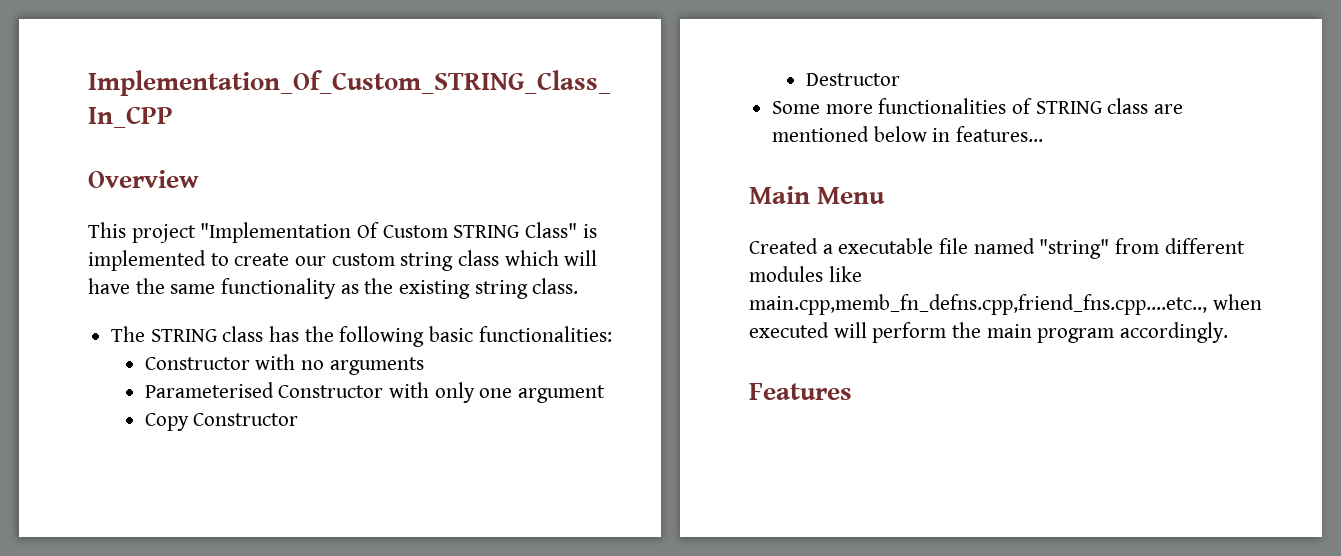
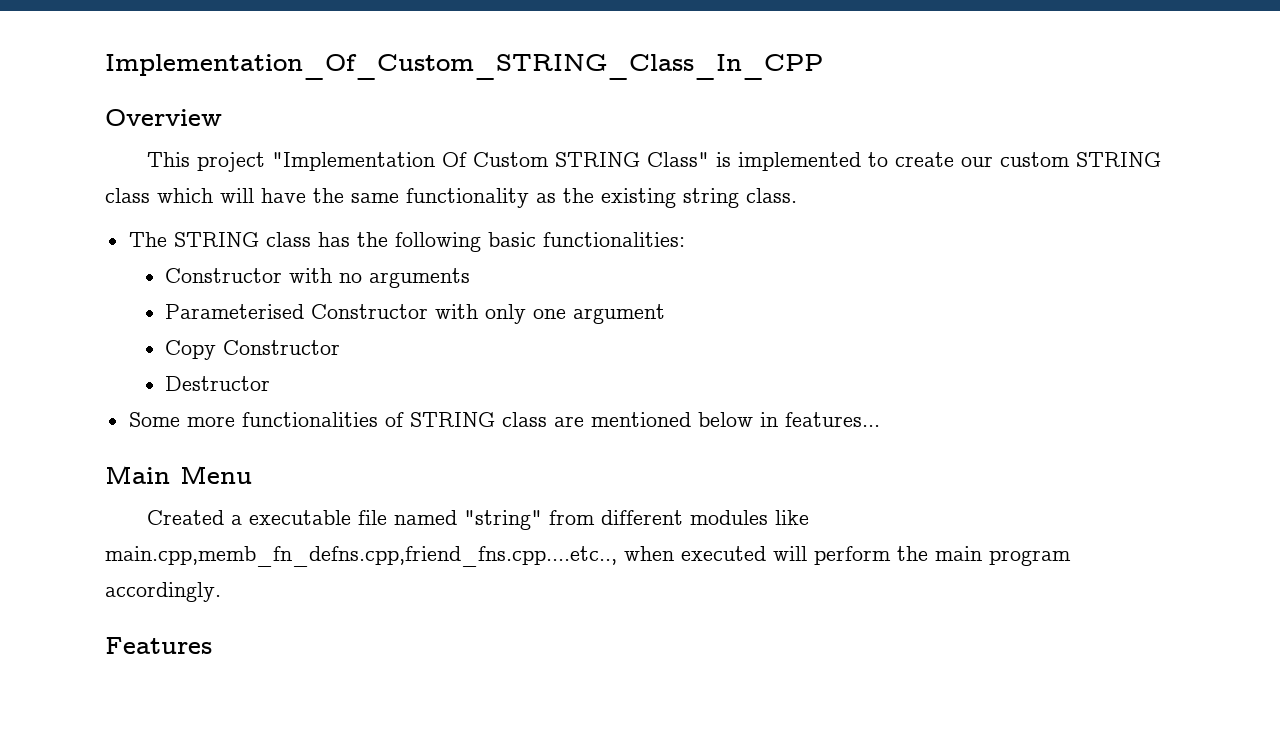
- This project "Implementation Of Custom STRING Class" is implemented to create our custom string class which will have the same functionality as the existing string class.
+ This project "Implementation Of Custom STRING Class" is implemented to create our custom STRING class which will have the same functionality as the existing string class.

